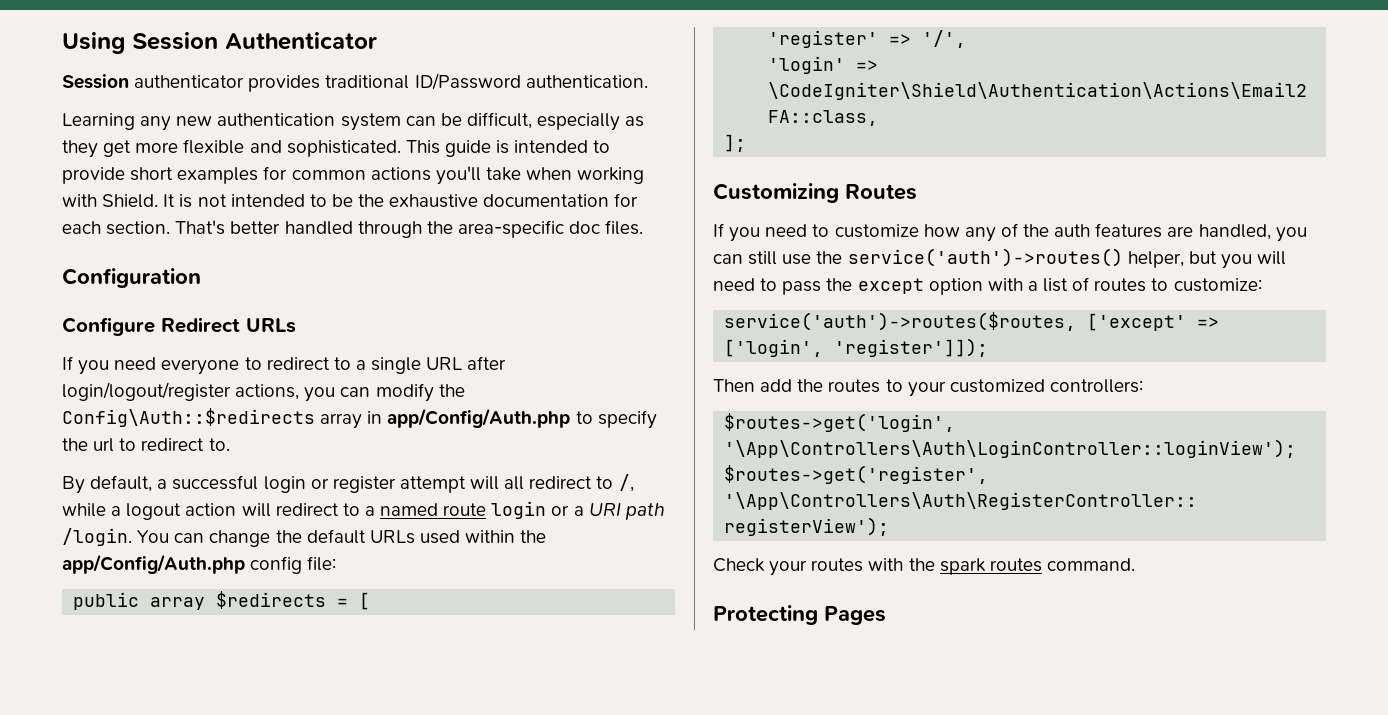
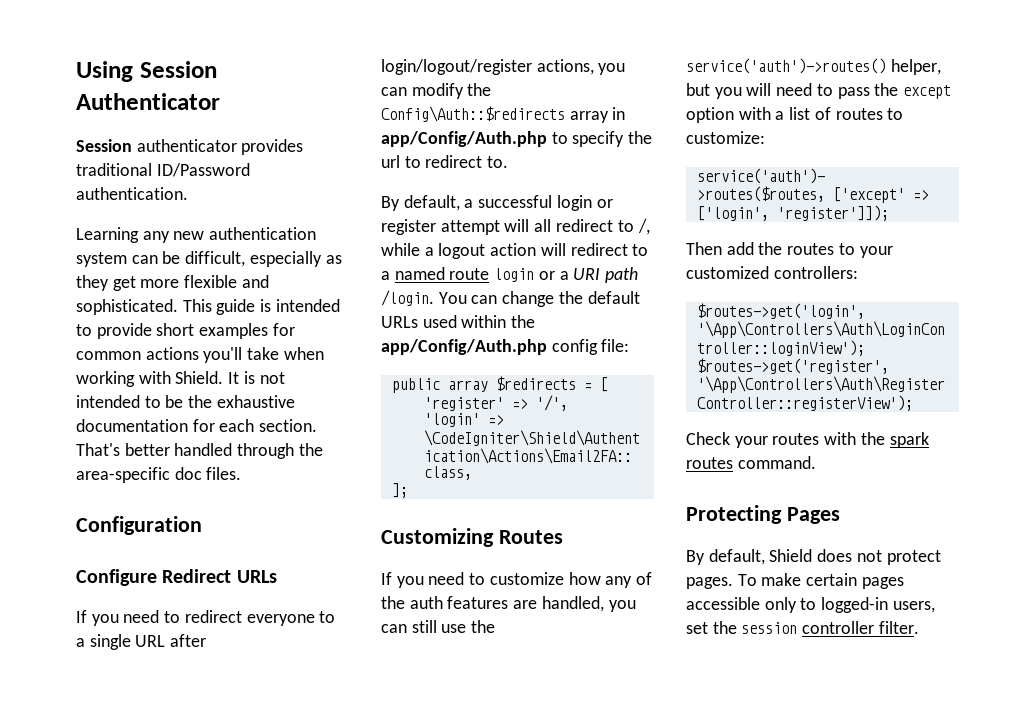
- If you need everyone to redirect to a single URL after login/logout/register actions, you can modify the Config\Auth::$redirects array in app/Config/Auth.php to specify the url to redirect to.
+ If you need to redirect everyone to a single URL after login/logout/register actions, you can modify the Config\Auth::$redirects array in app/Config/Auth.php to specify the url to redirect to.
+ By default, Shield does not protect pages. To make certain pages accessible only to logged-in users, set the session controller filter.

